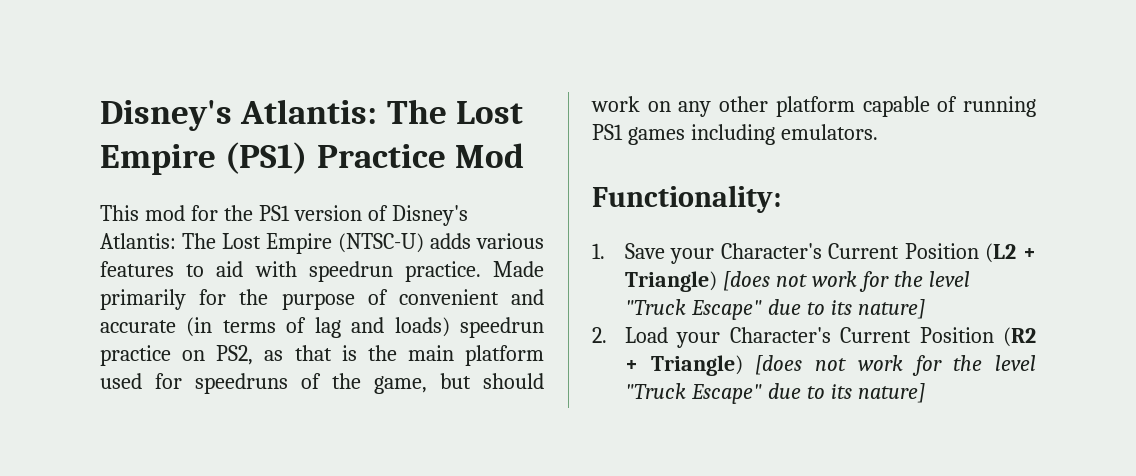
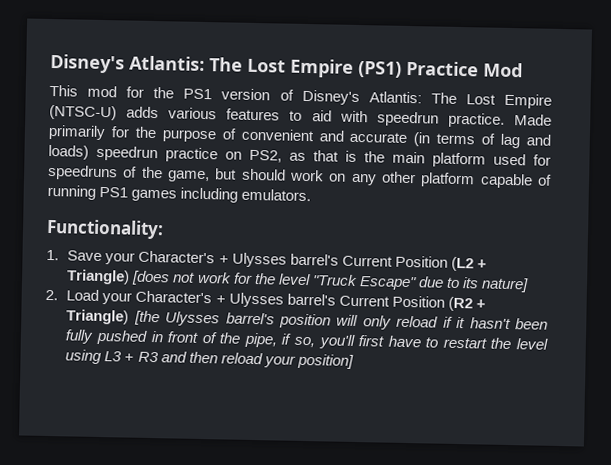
- 1. Save your Character's Current Position (L2 + Triangle) [does not work for the level "Truck Escape" due to its nature]
+ 1. Save your Character's + Ulysses barrel's Current Position (L2 + Triangle) [does not work for the level "Truck Escape" due to its nature]
- 2. Load your Character's Current Position (R2 + Triangle) [does not work for the level "Truck Escape" due to its nature]
+ 2. Load your Character's + Ulysses barrel's Current Position (R2 + Triangle) [the Ulysses barrel's position will only reload if it hasn't been fully pushed in front of the pipe, if so, you'll first have to restart the level using L3 + R3 and then reload your position]

